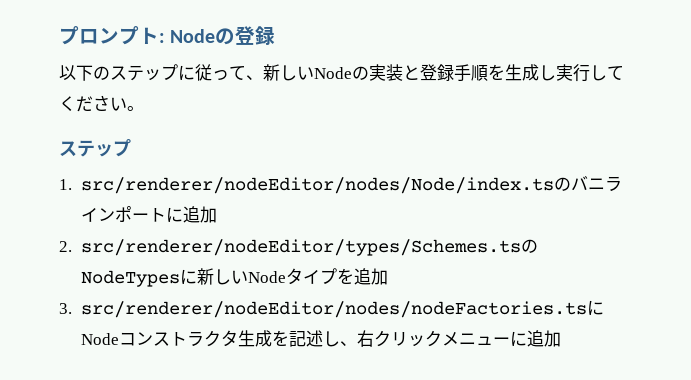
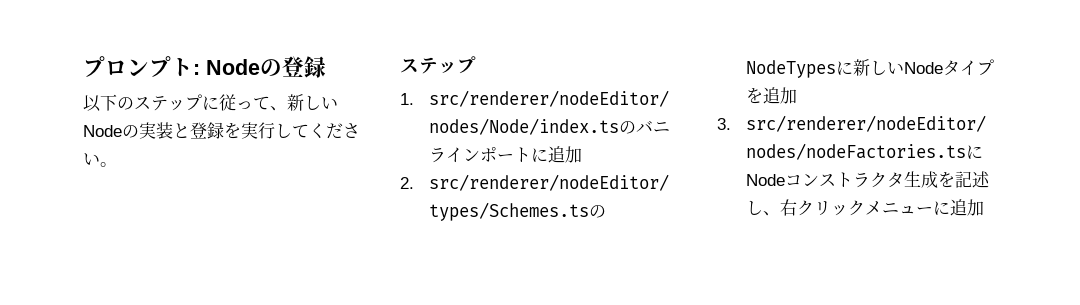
- 以下のステップに従って、新しいNodeの実装と登録手順を生成し実行してください。
+ 以下のステップに従って、新しいNodeの実装と登録を実行してください。

